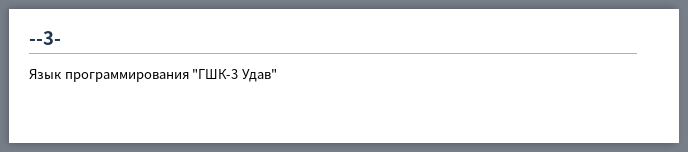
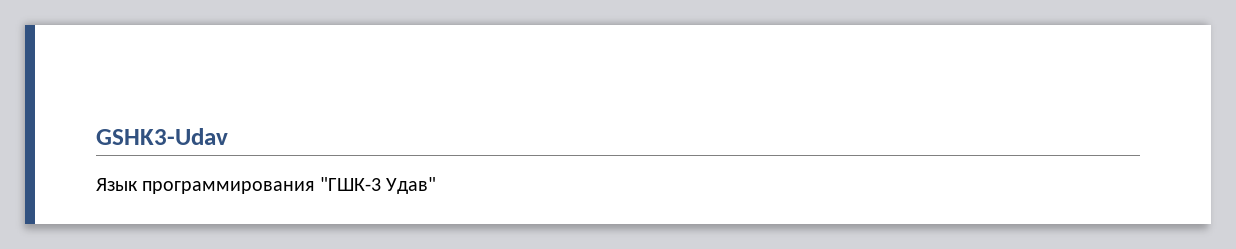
- --3-
+ GSHK3-Udav

